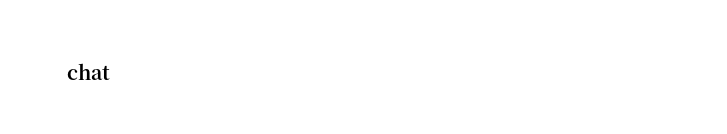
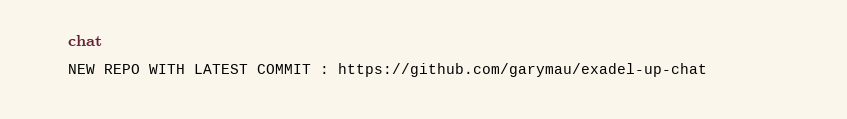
+ NEW REPO WITH LATEST COMMIT : https://github.com/garymau/exadel-up-chat

